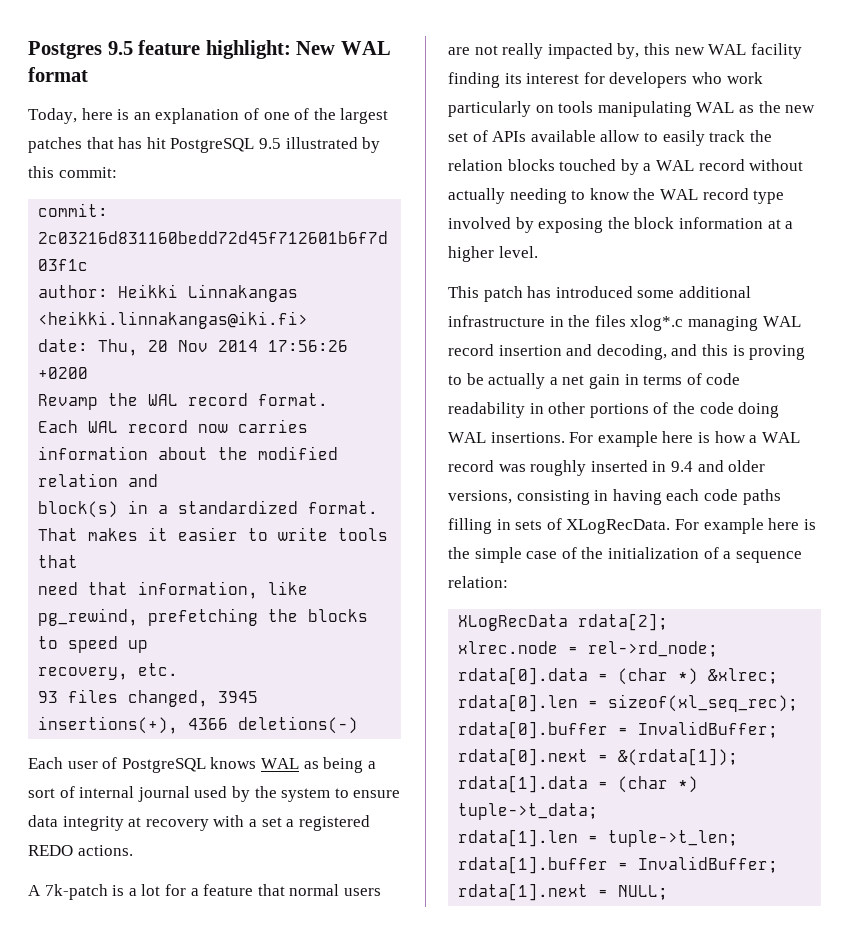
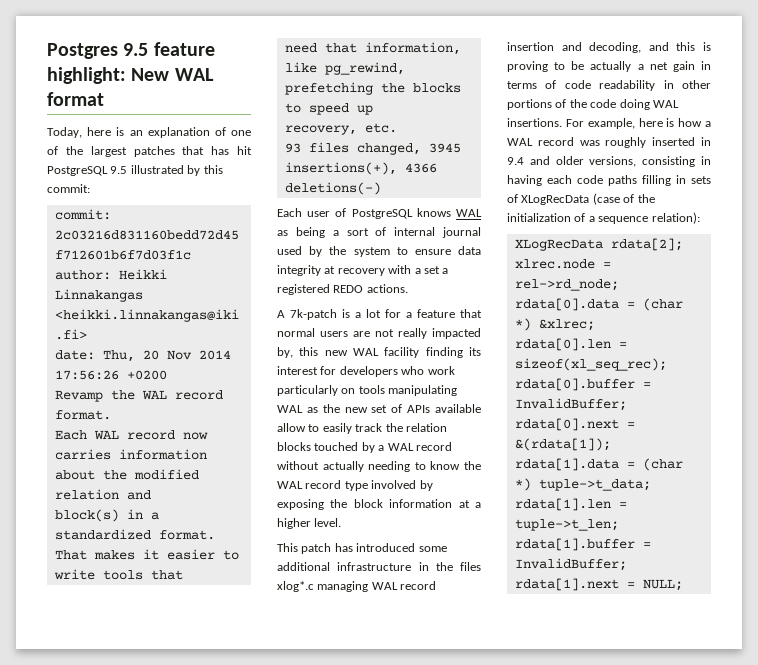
- For example here is how a WAL record was roughly inserted in 9.4 and older versions, consisting in having each code paths filling in sets of XLogRecData. For example here is the simple case of the initialization of a sequence relation:
+ For example, here is how a WAL record was roughly inserted in 9.4 and older versions, consisting in having each code paths filling in sets of XLogRecData (case of the initialization of a sequence relation):

